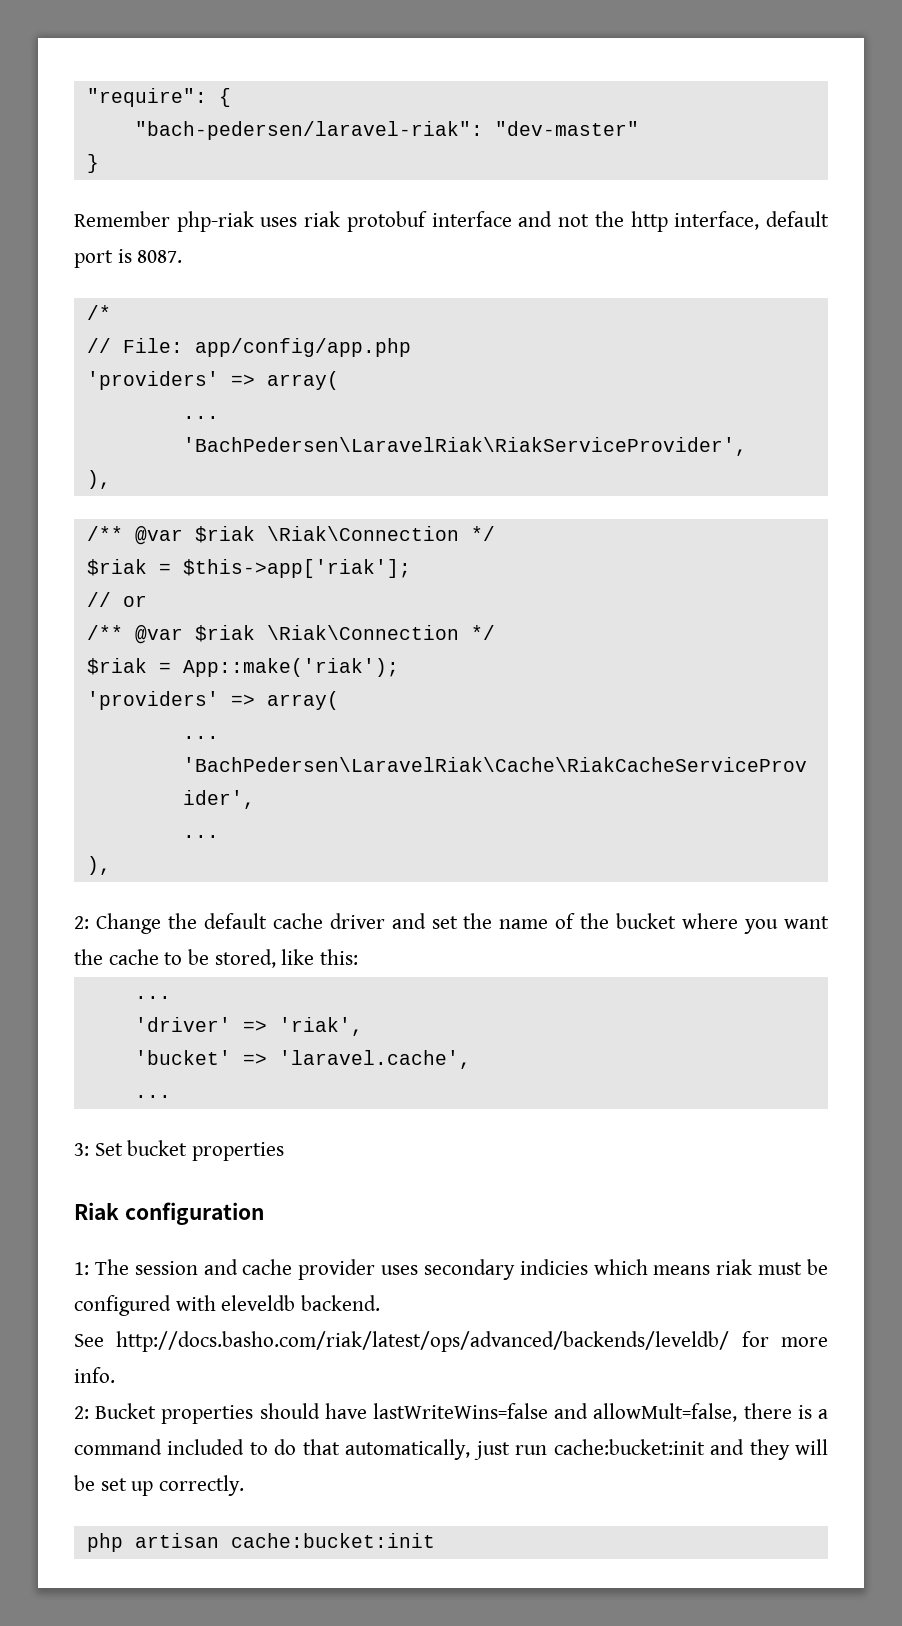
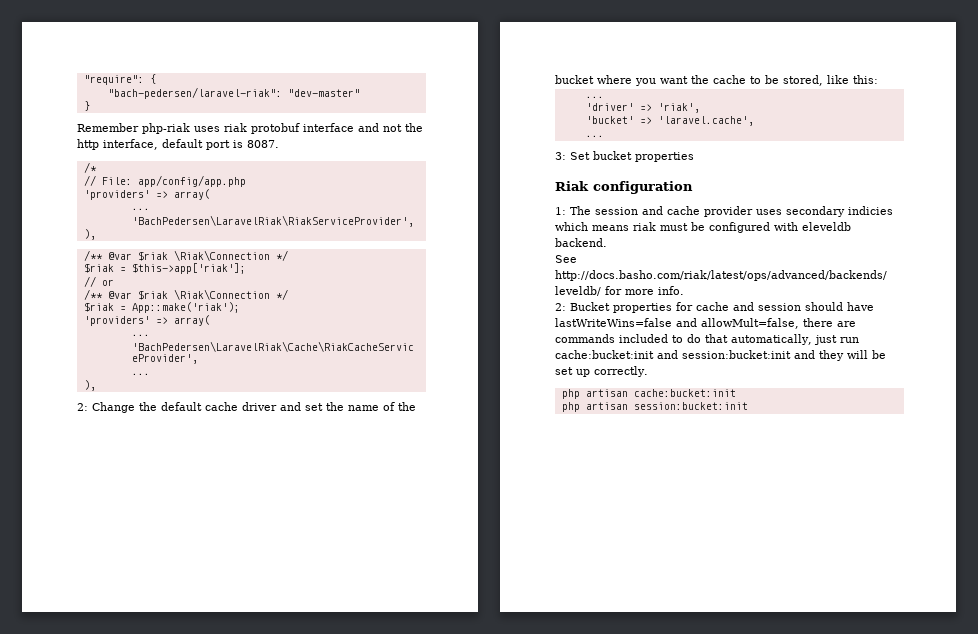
- 2: Bucket properties should have lastWriteWins=false and allowMult=false, there is a command included to do that automatically, just run cache:bucket:init and they will be set up correctly.
+ 2: Bucket properties for cache and session should have lastWriteWins=false and allowMult=false, there are commands included to do that automatically, just run cache:bucket:init and session:bucket:init and they will be set up correctly.
+ php artisan session:bucket:init

